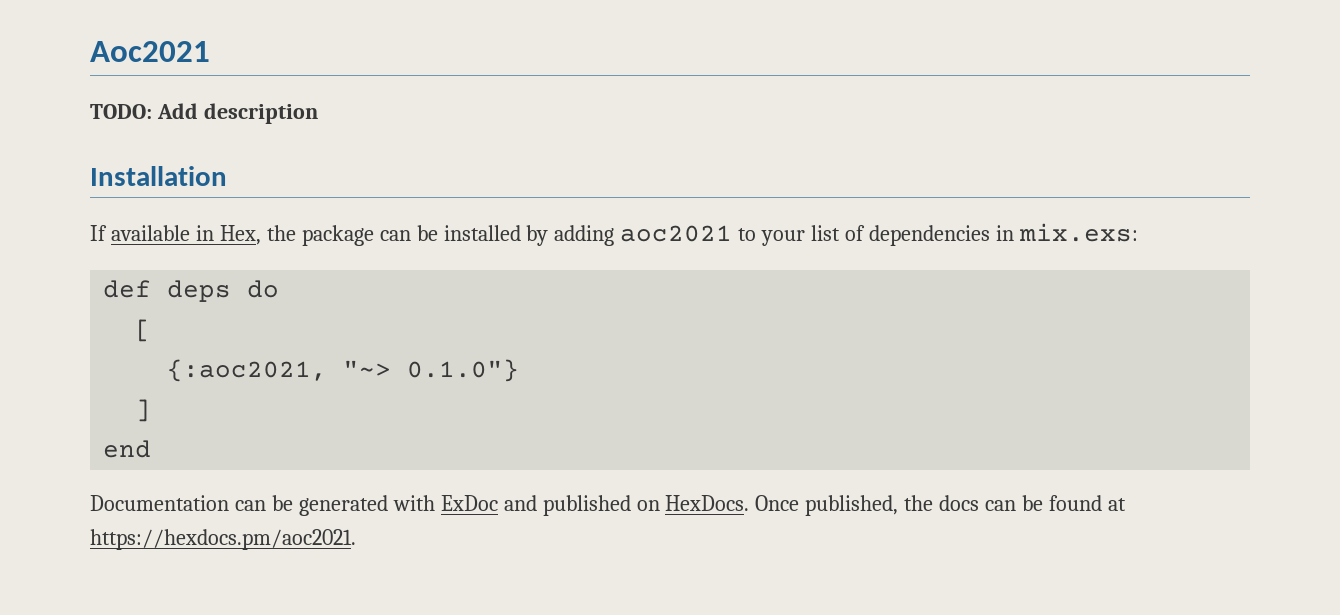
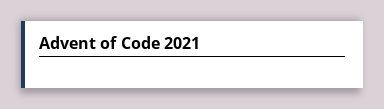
- Aoc2021
- TODO: Add description
- Installation
- If available in Hex, the package can be installed by adding aoc2021 to your list of dependencies in mix.exs:
- def deps do
- [
- {:aoc2021, "~> 0.1.0"}
- ]
- end
- Documentation can be generated with ExDoc and published on HexDocs. Once published, the docs can be found at https://hexdocs.pm/aoc2021.
+ Advent of Code 2021

